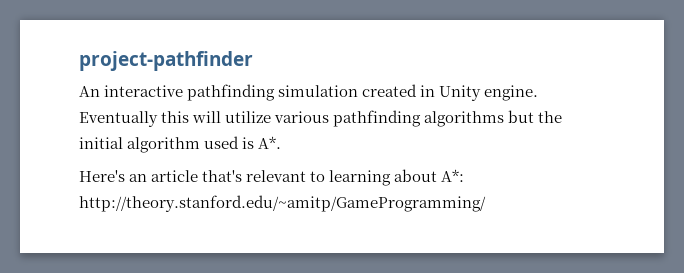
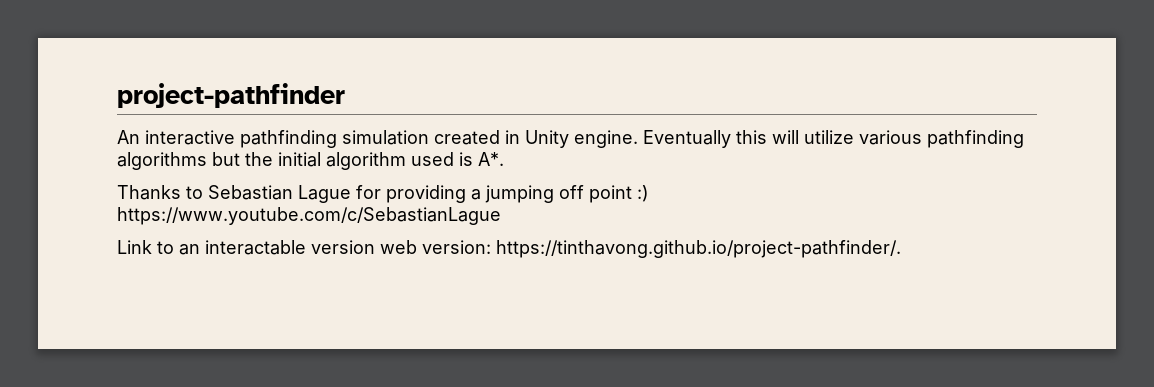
- Here's an article that's relevant to learning about A*: http://theory.stanford.edu/~amitp/GameProgramming/
+ Thanks to Sebastian Lague for providing a jumping off point :) https://www.youtube.com/c/SebastianLague
+ Link to an interactable version web version: https://tinthavong.github.io/project-pathfinder/.

